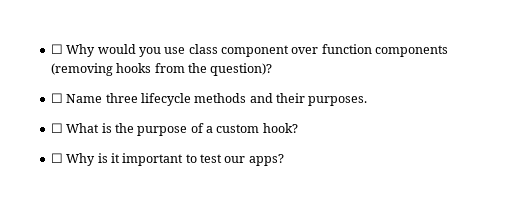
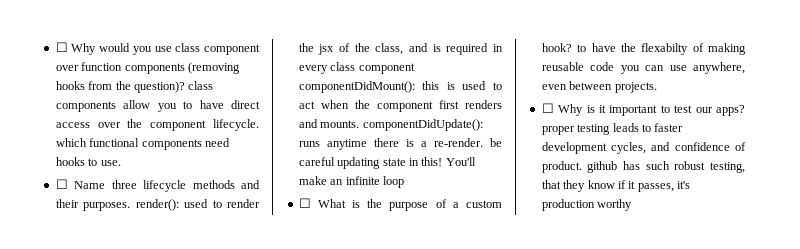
- ☐ Why would you use class component over function components (removing hooks from the question)?
+ ☐ Why would you use class component over function components (removing hooks from the question)? class components allow you to have direct access over the component lifecycle. which functional components need hooks to use.
- ☐ Name three lifecycle methods and their purposes.
+ ☐ Name three lifecycle methods and their purposes. render(): used to render the jsx of the class, and is required in every class component componentDidMount(): this is used to act when the component first renders and mounts. componentDidUpdate(): runs anytime there is a re-render. be careful updating state in this! You'll make an infinite loop
- ☐ What is the purpose of a custom hook?
+ ☐ What is the purpose of a custom hook? to have the flexabilty of making reusable code you can use anywhere, even between projects.
- ☐ Why is it important to test our apps?
+ ☐ Why is it important to test our apps? proper testing leads to faster development cycles, and confidence of product. github has such robust testing, that they know if it passes, it's production worthy

